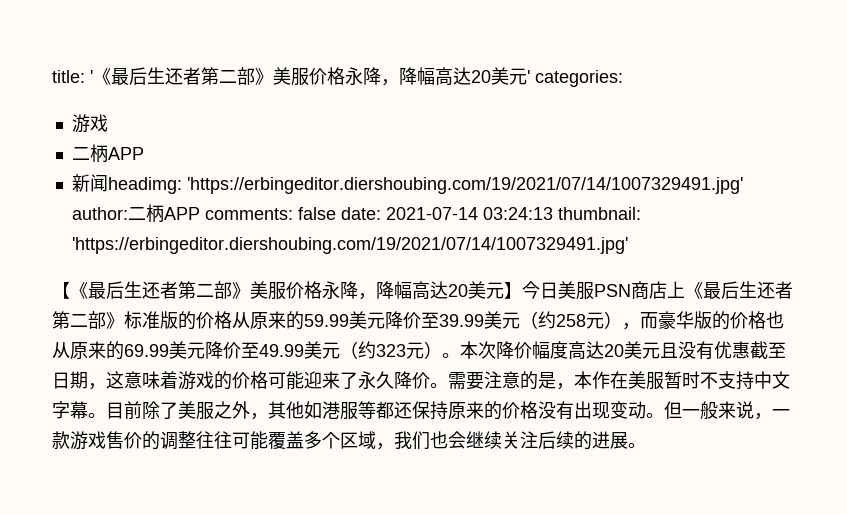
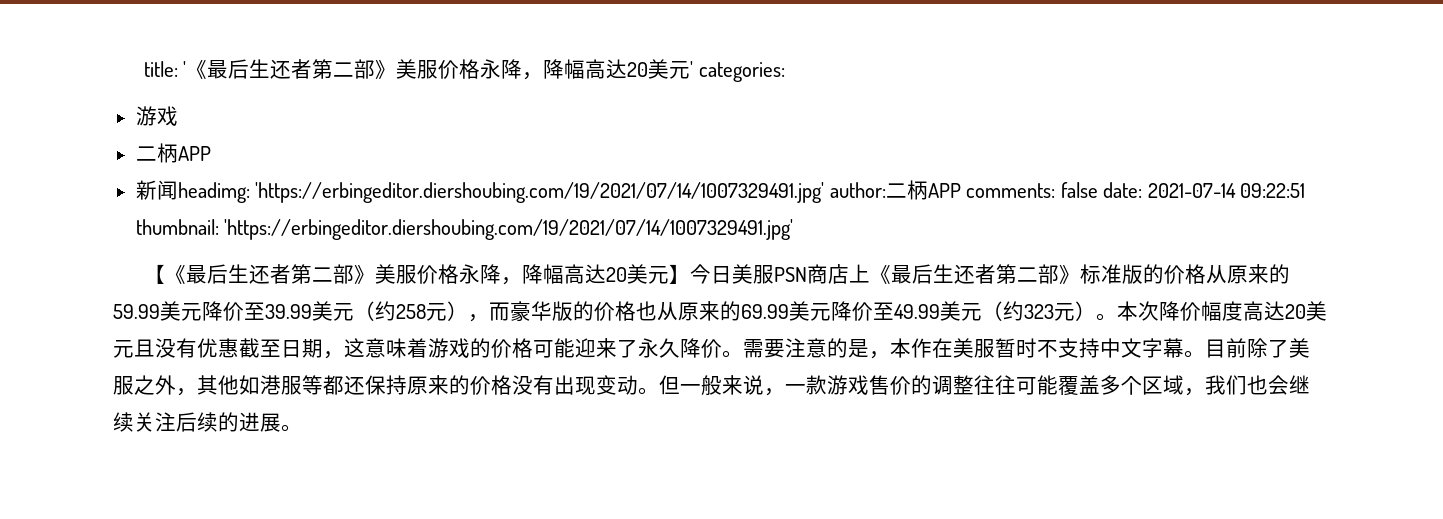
- 新闻headimg: 'https://erbingeditor.diershoubing.com/19/2021/07/14/1007329491.jpg' author:二柄APP comments: false date: 2021-07-14 03:24:13 thumbnail: 'https://erbingeditor.diershoubing.com/19/2021/07/14/1007329491.jpg'
+ 新闻headimg: 'https://erbingeditor.diershoubing.com/19/2021/07/14/1007329491.jpg' author:二柄APP comments: false date: 2021-07-14 09:22:51 thumbnail: 'https://erbingeditor.diershoubing.com/19/2021/07/14/1007329491.jpg'

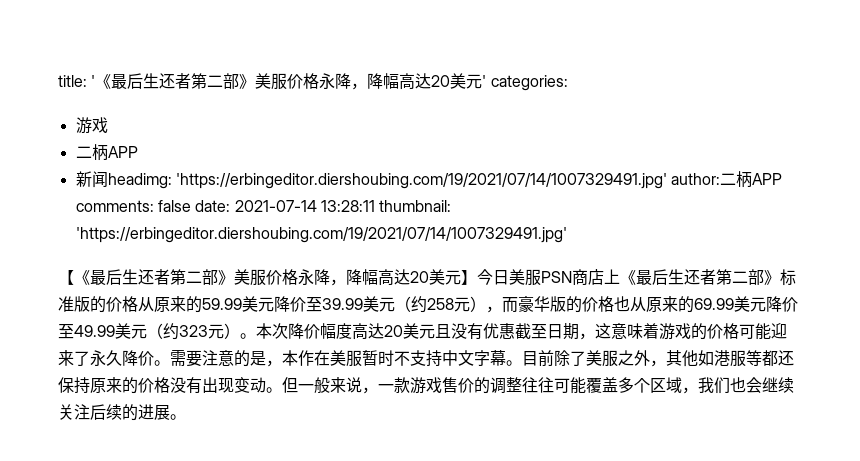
- 新闻headimg: 'https://erbingeditor.diershoubing.com/19/2021/07/14/1007329491.jpg' author:二柄APP comments: false date: 2021-07-14 09:22:51 thumbnail: 'https://erbingeditor.diershoubing.com/19/2021/07/14/1007329491.jpg'
+ 新闻headimg: 'https://erbingeditor.diershoubing.com/19/2021/07/14/1007329491.jpg' author:二柄APP comments: false date: 2021-07-14 13:28:11 thumbnail: 'https://erbingeditor.diershoubing.com/19/2021/07/14/1007329491.jpg'

